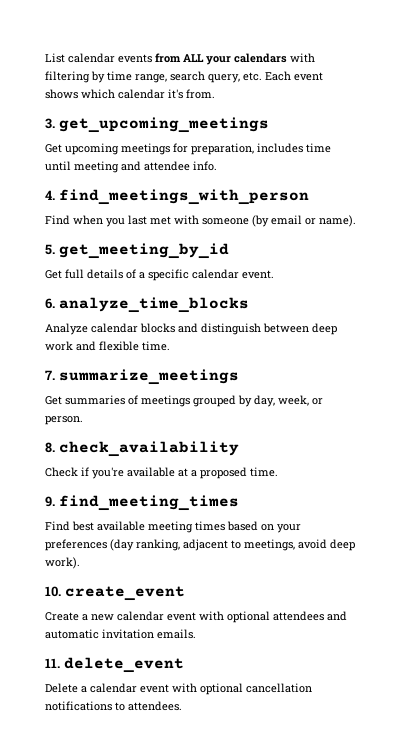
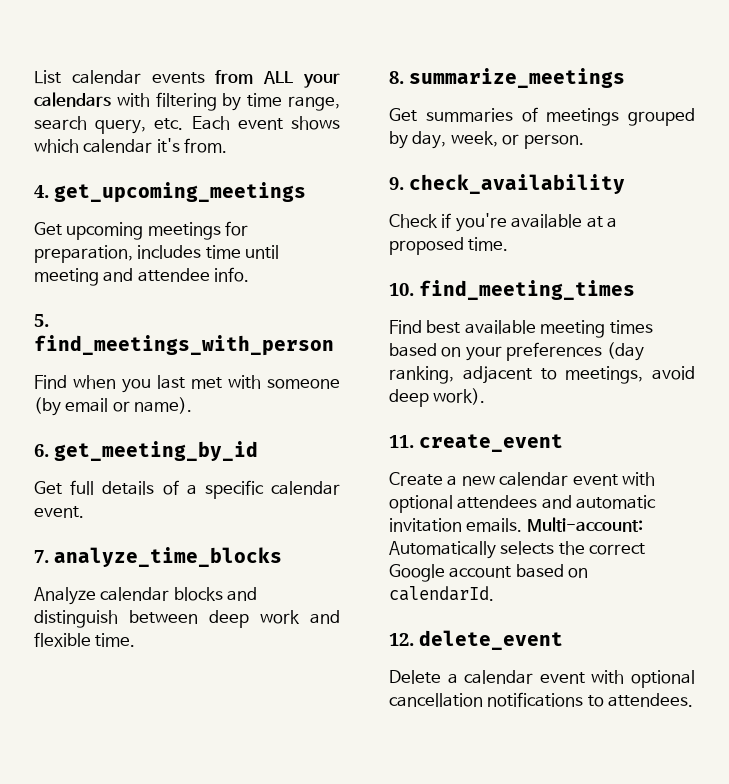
- 3. get_upcoming_meetings
+ 4. get_upcoming_meetings
- 4. find_meetings_with_person
+ 5. find_meetings_with_person
- 5. get_meeting_by_id
+ 6. get_meeting_by_id
- 6. analyze_time_blocks
+ 7. analyze_time_blocks
- 7. summarize_meetings
+ 8. summarize_meetings
- 8. check_availability
+ 9. check_availability
- 9. find_meeting_times
+ 10. find_meeting_times
- 10. create_event
+ 11. create_event
- Create a new calendar event with optional attendees and automatic invitation emails.
- 11. delete_event
+ Create a new calendar event with optional attendees and automatic invitation emails. Multi-account: Automatically selects the correct Google account based on calendarId.
+ 12. delete_event

